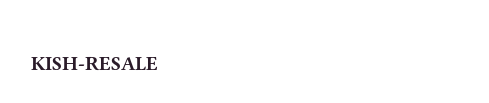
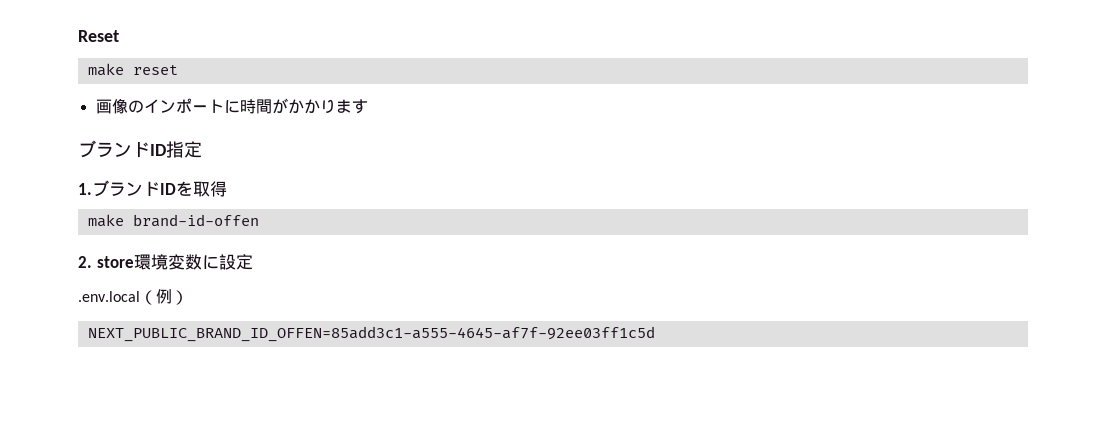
- KISH-RESALE
+ Reset
+ make reset
+ 画像のインポートに時間がかかります
+ ブランドID指定
+ 1.ブランドIDを取得
+ make brand-id-offen
+ 2. store環境変数に設定
+ .env.local（例）
+ NEXT_PUBLIC_BRAND_ID_OFFEN=85add3c1-a555-4645-af7f-92ee03ff1c5d

